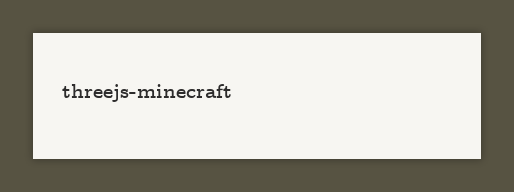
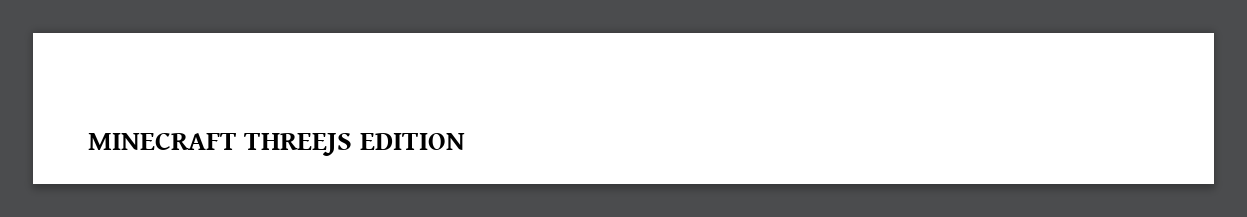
- threejs-minecraft
+ MINECRAFT THREEJS EDITION

